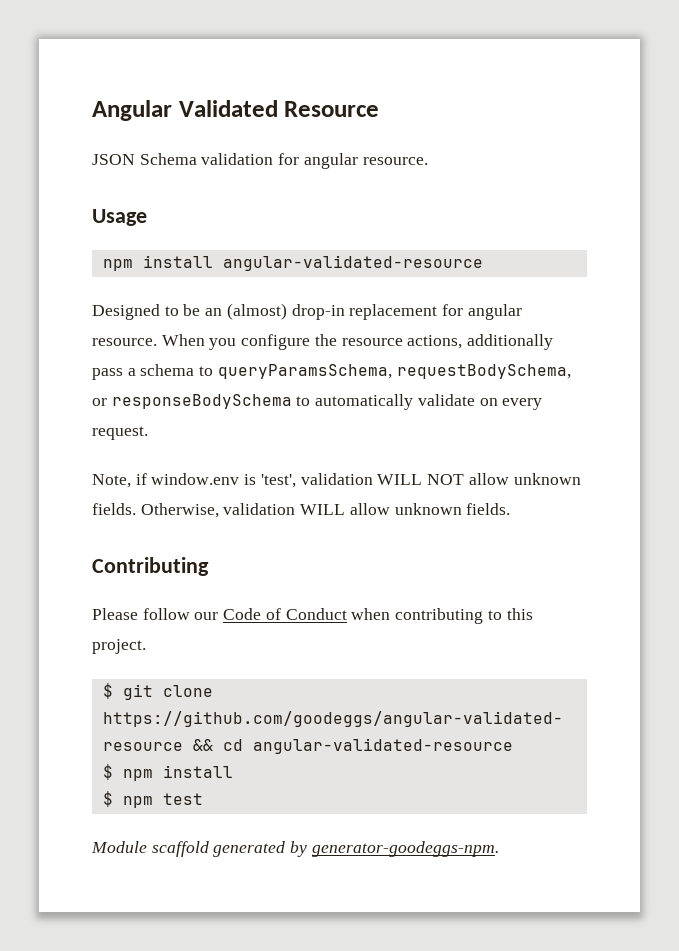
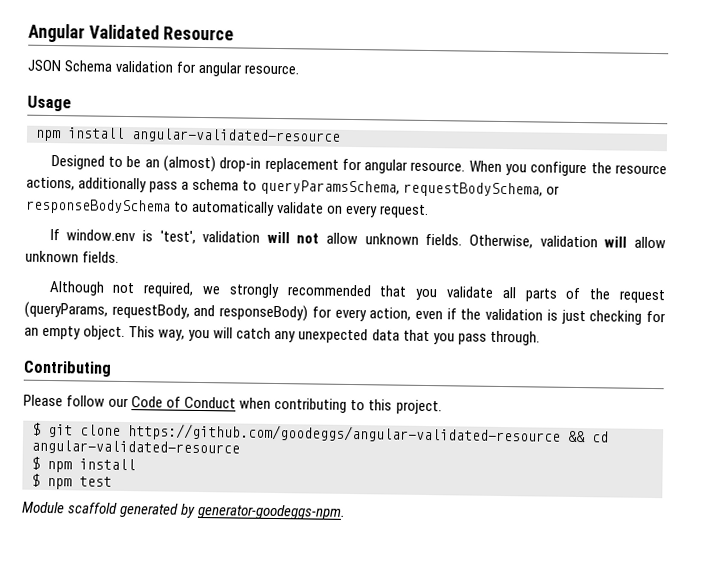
- Note, if window.env is 'test', validation WILL NOT allow unknown fields.
+ If window.env is 'test', validation will not allow unknown fields.
- Otherwise, validation WILL allow unknown fields.
+ Otherwise, validation will allow unknown fields.
+ Although not required, we strongly recommended that you validate all parts of the request (queryParams, requestBody, and responseBody) for every action, even if the validation is just checking for an empty object. This way, you will catch any unexpected data that you pass through.

